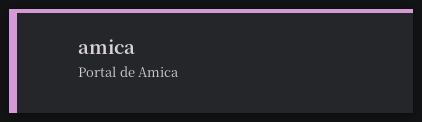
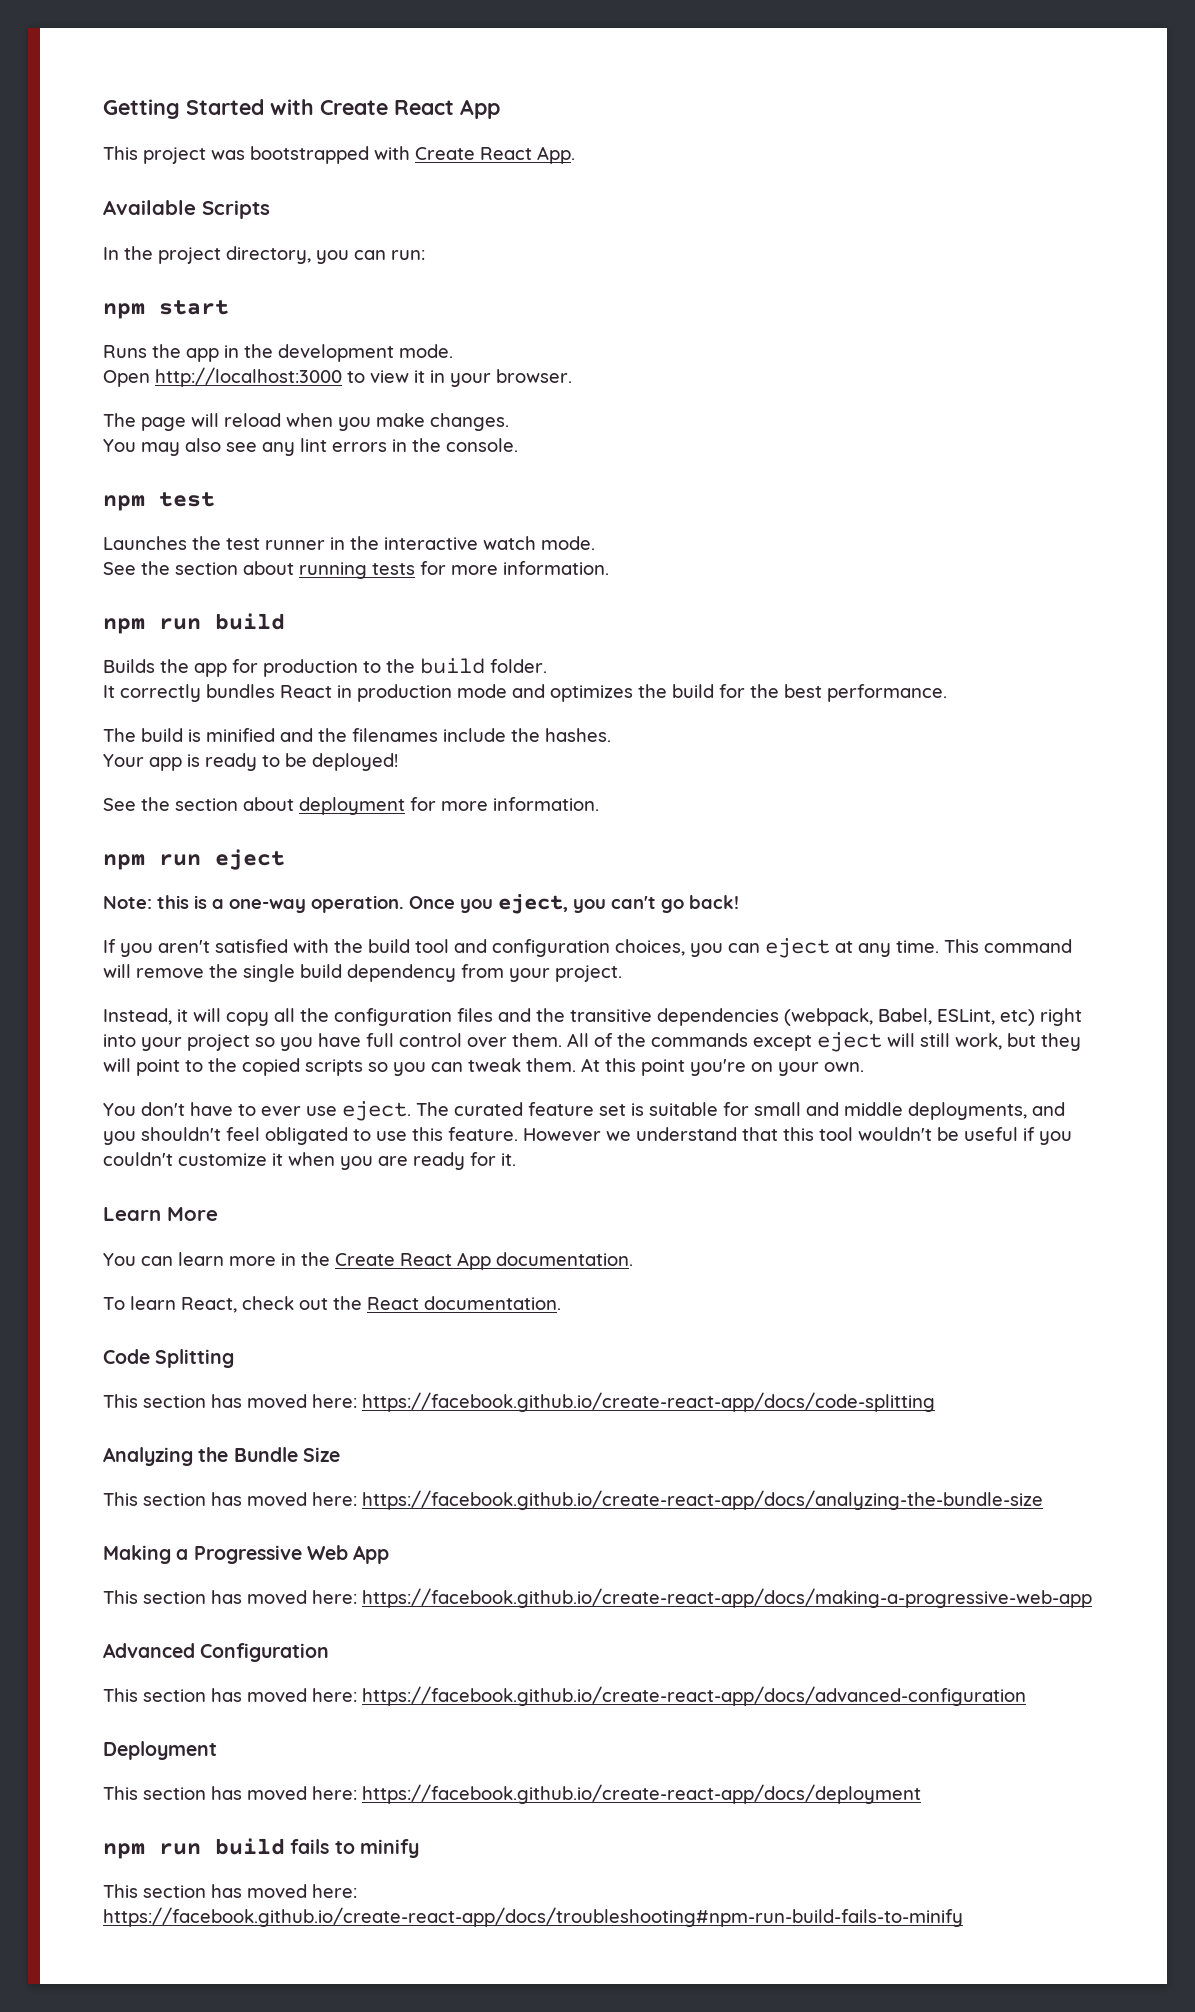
- amica
- Portal de Amica
+ Getting Started with Create React App
+ This project was bootstrapped with Create React App.
+ Available Scripts
+ In the project directory, you can run:
+ npm start
+ Runs the app in the development mode.
+ Open http://localhost:3000 to view it in your browser.
+ The page will reload when you make changes.
+ You may also see any lint errors in the console.
+ npm test
+ Launches the test runner in the interactive watch mode.
+ See the section about running tests for more information.
+ npm run build
+ Builds the app for production to the build folder.
+ It correctly bundles React in production mode and optimizes the build for the best performance.
+ The build is minified and the filenames include the hashes.
+ Your app is ready to be deployed!
+ See the section about deployment for more information.
+ npm run eject
+ Note: this is a one-way operation. Once you eject, you can't go back!
+ If you aren't satisfied with the build tool and configuration choices, you can eject at any time. This command will remove the single build dependency from your project.
+ Instead, it will copy all the configuration files and the transitive dependencies (webpack, Babel, ESLint, etc) right into your project so you have full control over them. All of the commands except eject will still work, but they will point to the copied scripts so you can tweak them. At this point you're on your own.
+ You don't have to ever use eject. The curated feature set is suitable for small and middle deployments, and you shouldn't feel obligated to use this feature. However we understand that this tool wouldn't be useful if you couldn't customize it when you are ready for it.
+ Learn More
+ You can learn more in the Create React App documentation.
+ To learn React, check out the React documentation.
+ Code Splitting
+ This section has moved here: https://facebook.github.io/create-react-app/docs/code-splitting
+ Analyzing the Bundle Size
+ This section has moved here: https://facebook.github.io/create-react-app/docs/analyzing-the-bundle-size
+ Making a Progressive Web App
+ This section has moved here: https://facebook.github.io/create-react-app/docs/making-a-progressive-web-app
+ Advanced Configuration
+ This section has moved here: https://facebook.github.io/create-react-app/docs/advanced-configuration
+ Deployment
+ This section has moved here: https://facebook.github.io/create-react-app/docs/deployment
+ npm run build fails to minify
+ This section has moved here: https://facebook.github.io/create-react-app/docs/troubleshooting#npm-run-build-fails-to-minify

